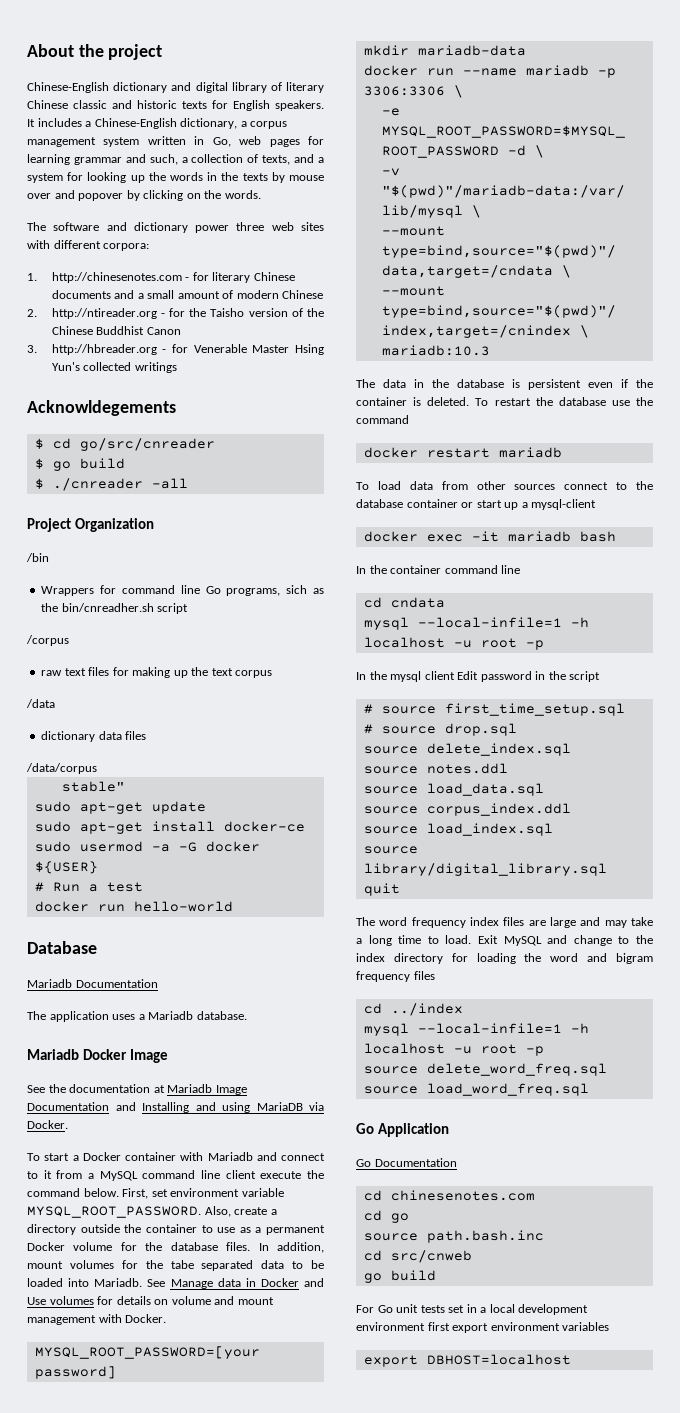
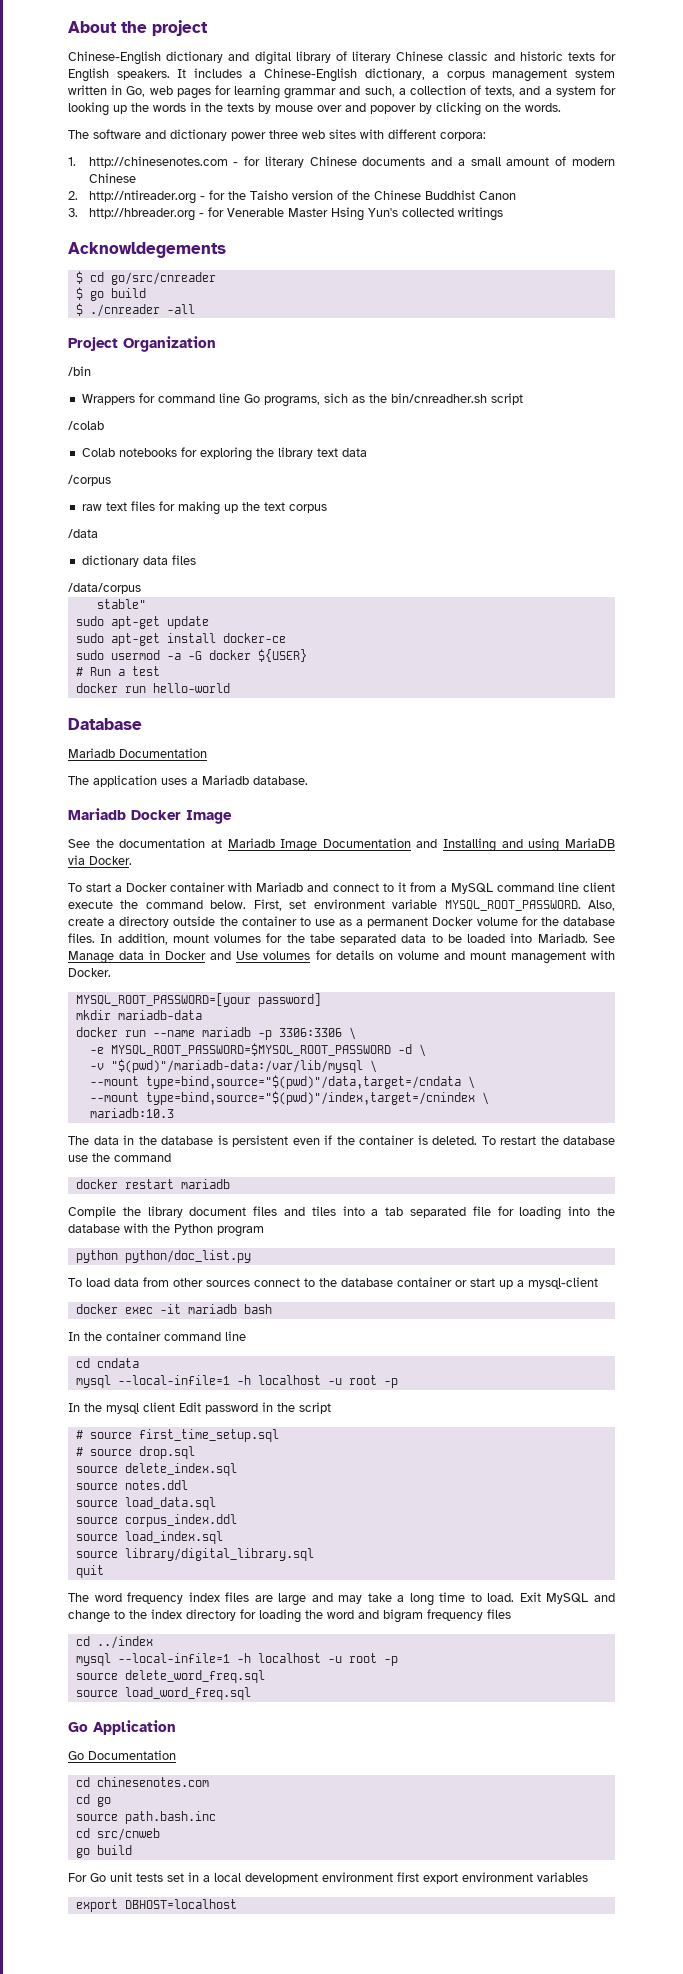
+ /colab
+ Colab notebooks for exploring the library text data
+ Compile the library document files and tiles into a tab separated file for loading into the database with the Python program
+ python python/doc_list.py

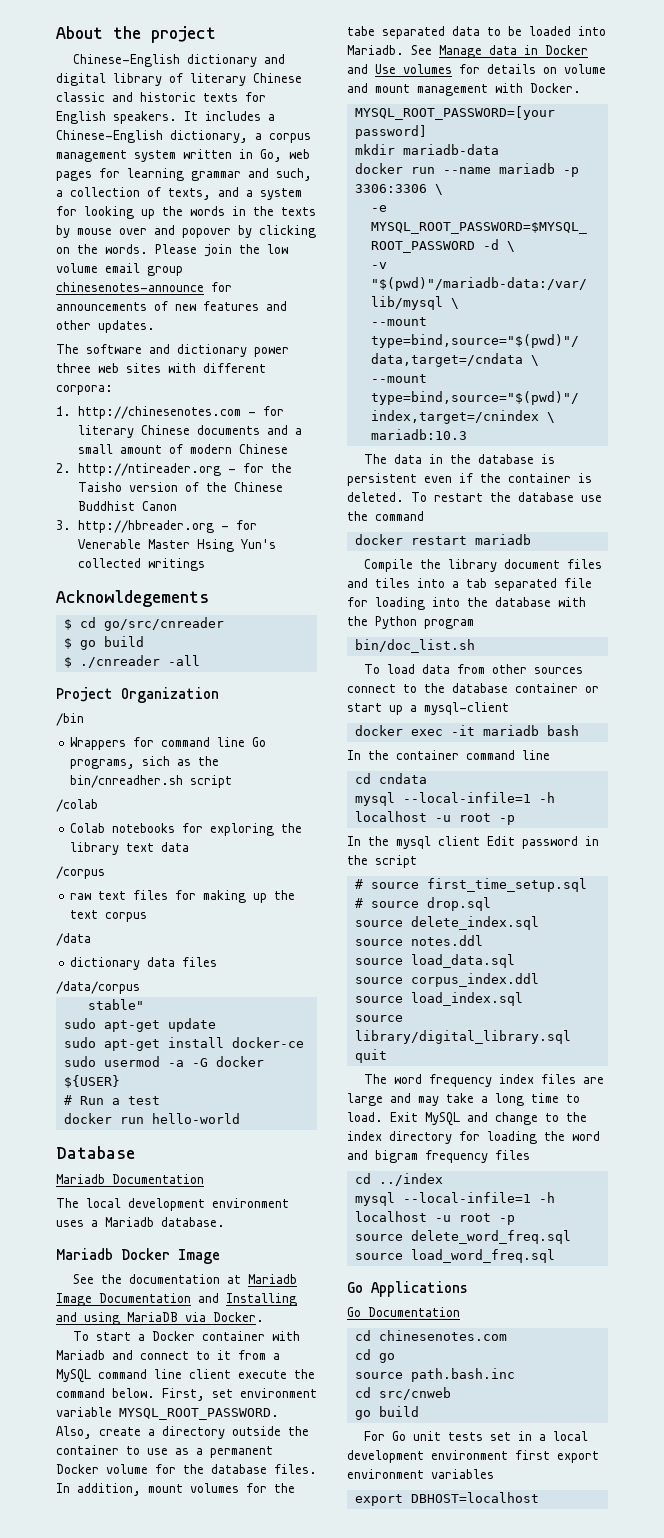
+ Please join the low volume email group chinesenotes-announce for announcements of new features and other updates.
- The application uses a Mariadb database.
+ The local development environment uses a Mariadb database.
- python python/doc_list.py
+ bin/doc_list.sh
- Go Application
+ Go Applications

